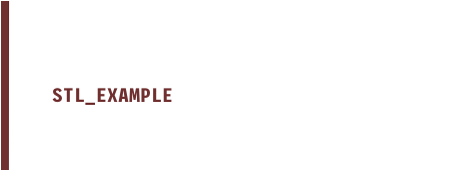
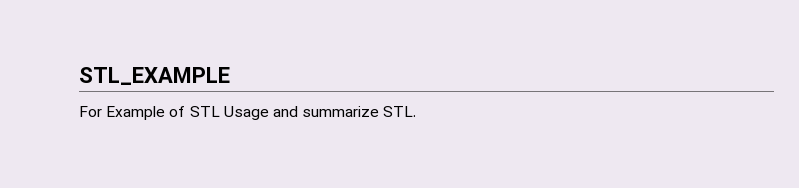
+ For Example of STL Usage and summarize STL.

